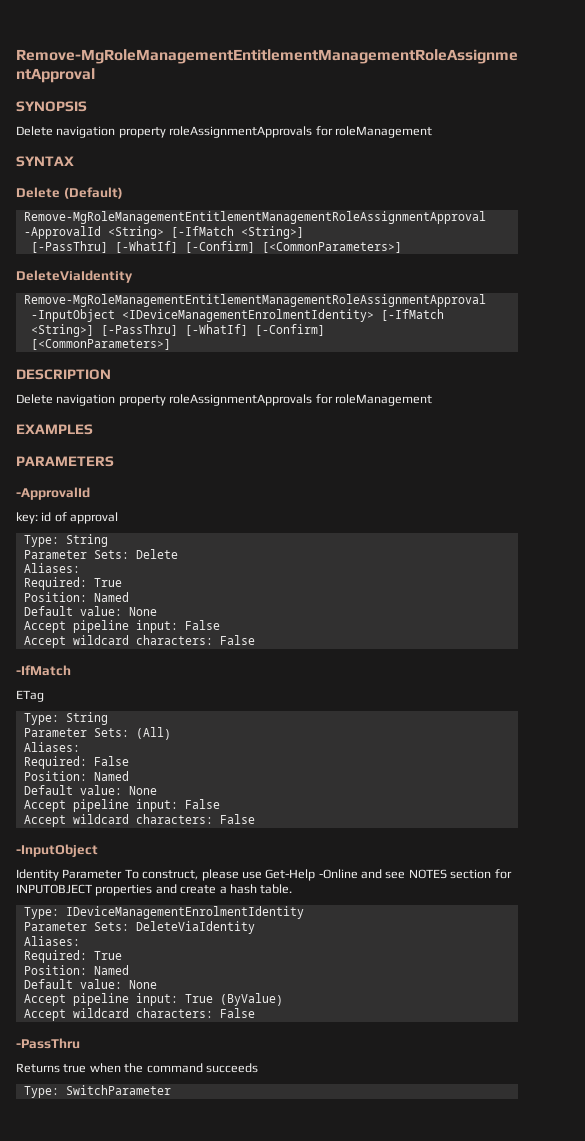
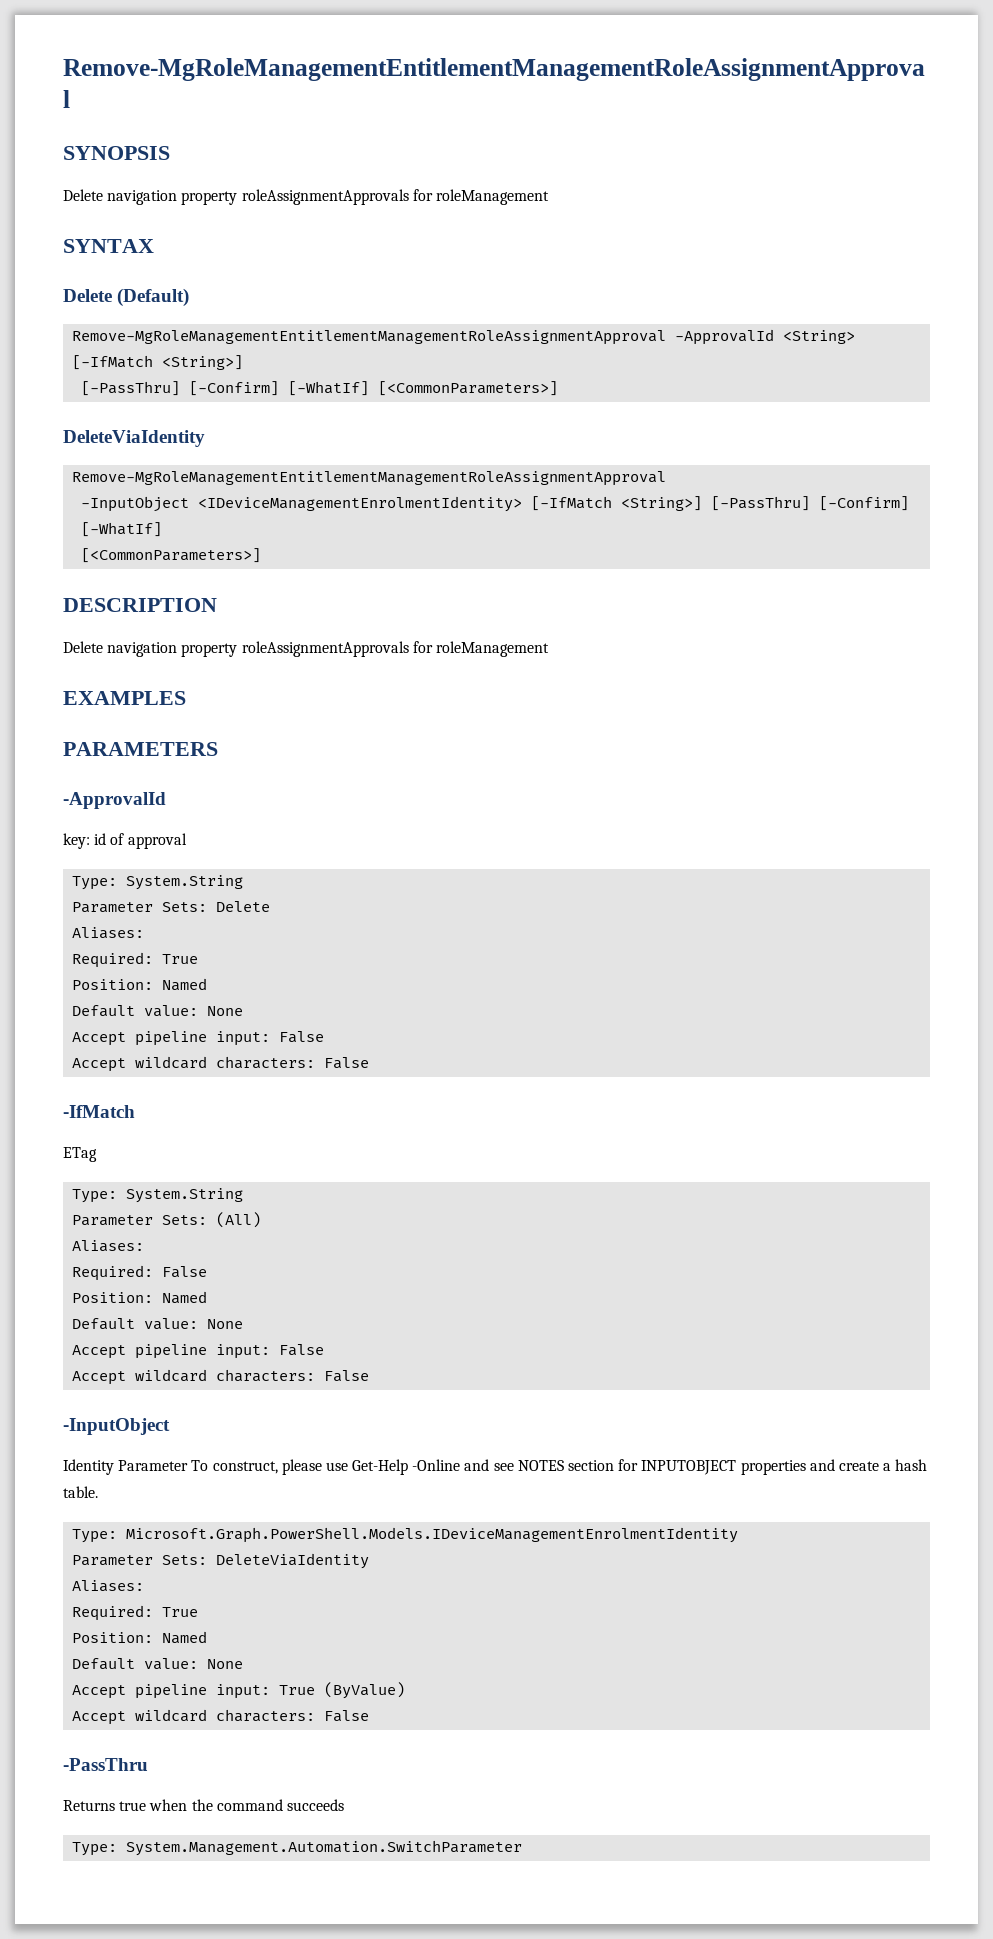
- [-PassThru] [-WhatIf] [-Confirm] [<CommonParameters>]
+ [-PassThru] [-Confirm] [-WhatIf] [<CommonParameters>]
- -InputObject <IDeviceManagementEnrolmentIdentity> [-IfMatch <String>] [-PassThru] [-WhatIf] [-Confirm]
+ -InputObject <IDeviceManagementEnrolmentIdentity> [-IfMatch <String>] [-PassThru] [-Confirm] [-WhatIf]
  key: id of approval
- Type: String
+ Type: System.String
  ETag
- Type: String
+ Type: System.String
- Type: IDeviceManagementEnrolmentIdentity
+ Type: Microsoft.Graph.PowerShell.Models.IDeviceManagementEnrolmentIdentity
- Type: SwitchParameter
+ Type: System.Management.Automation.SwitchParameter

